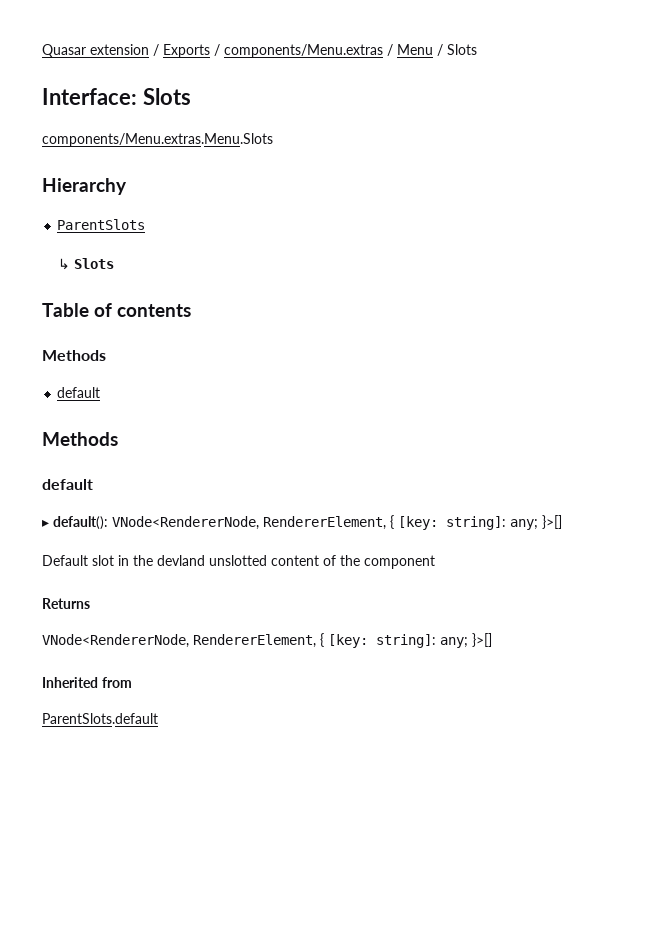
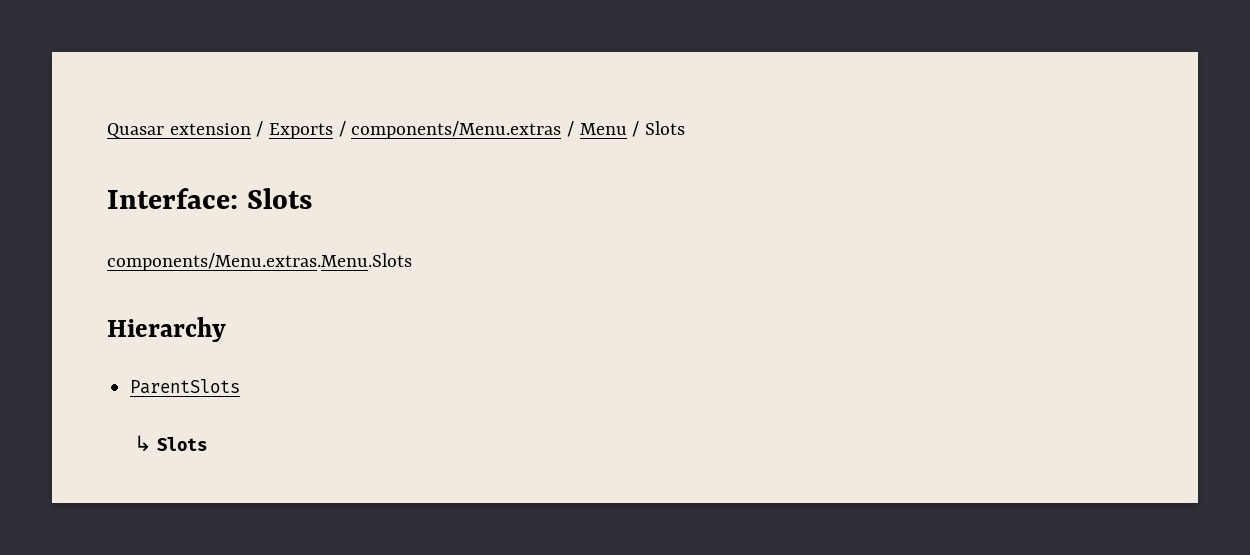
- Table of contents
- Methods
- default
- Methods
- default
- ▸ default(): VNode<RendererNode, RendererElement, { [key: string]: any; }>[]
- Default slot in the devland unslotted content of the component
- Returns
- VNode<RendererNode, RendererElement, { [key: string]: any; }>[]
- Inherited from
- ParentSlots.default

